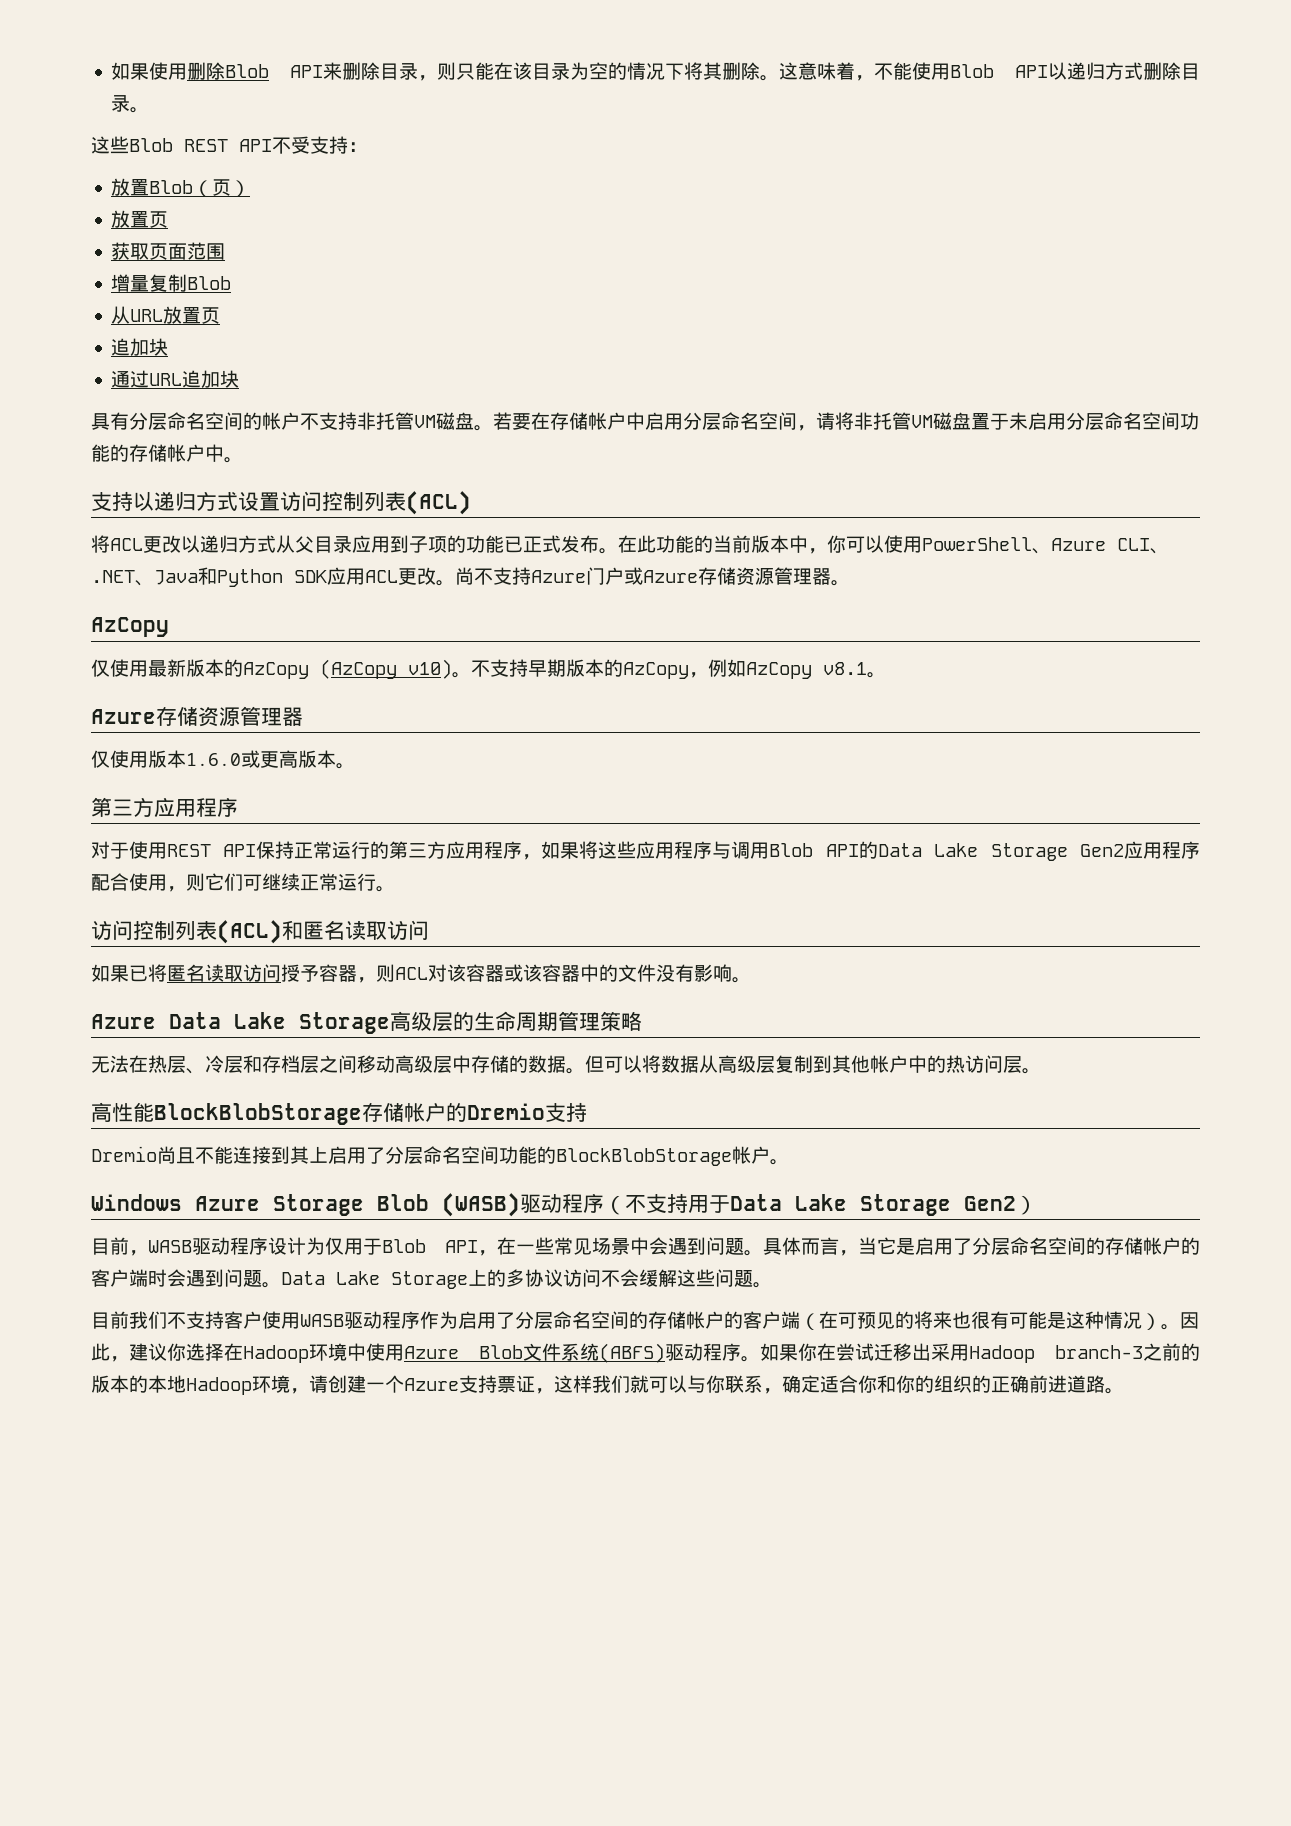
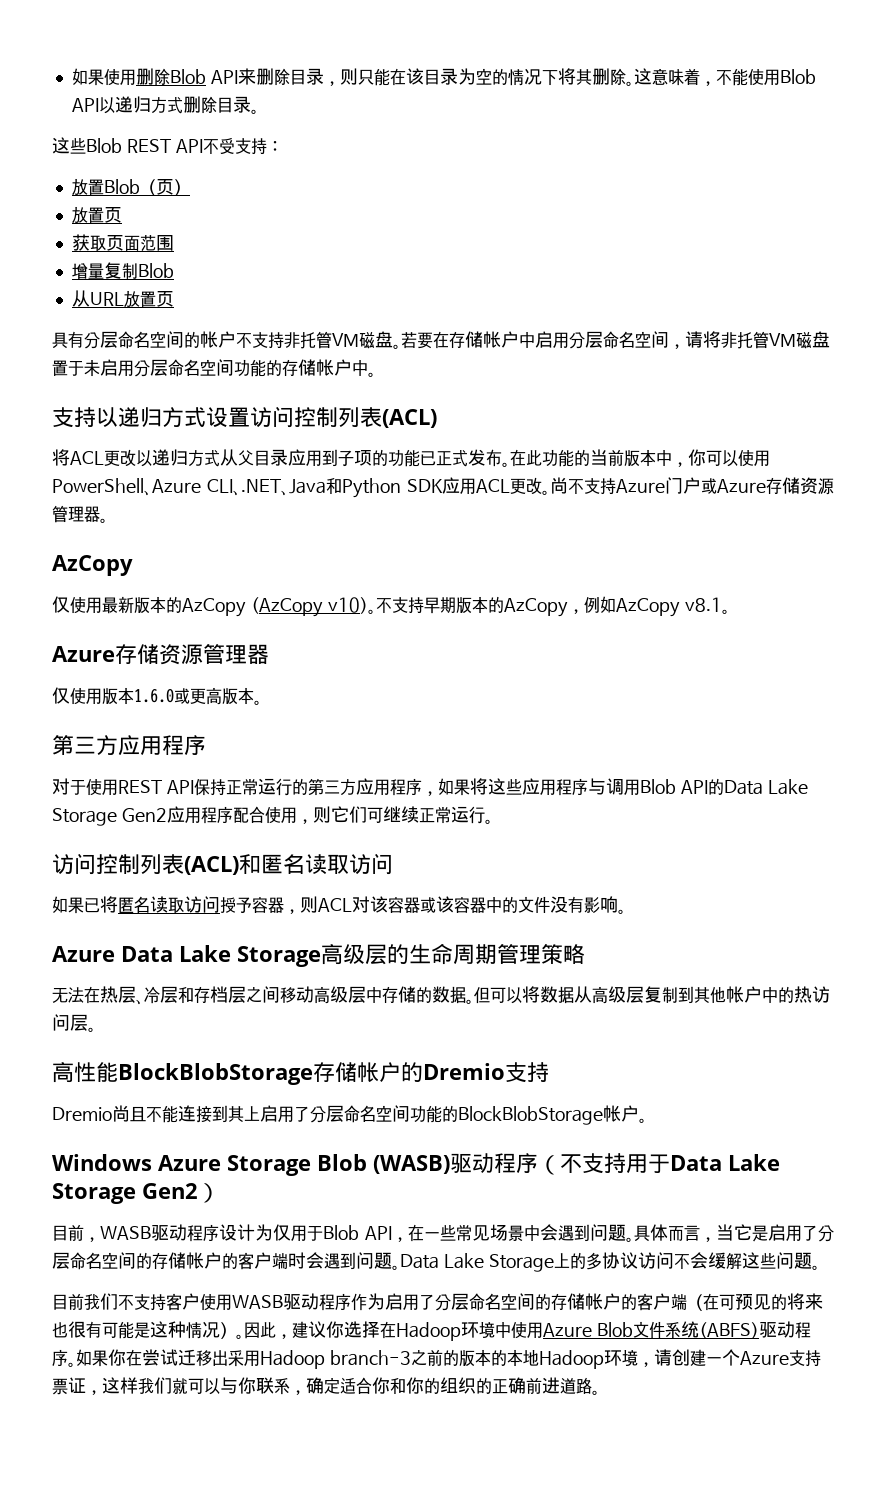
  从URL放置页
- 追加块
- 通过URL追加块

